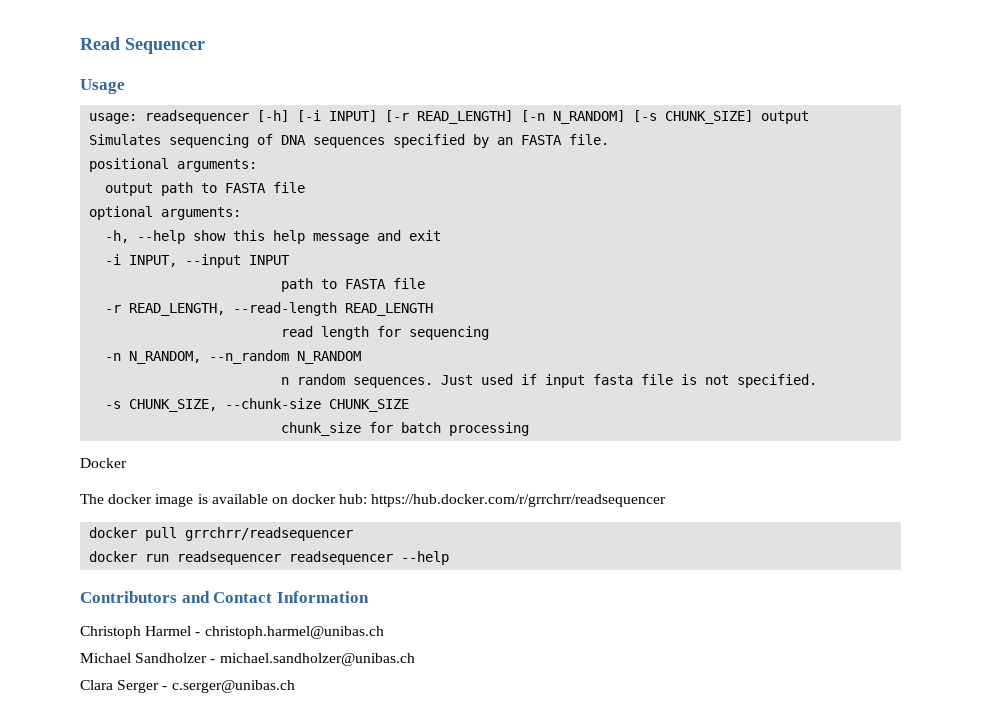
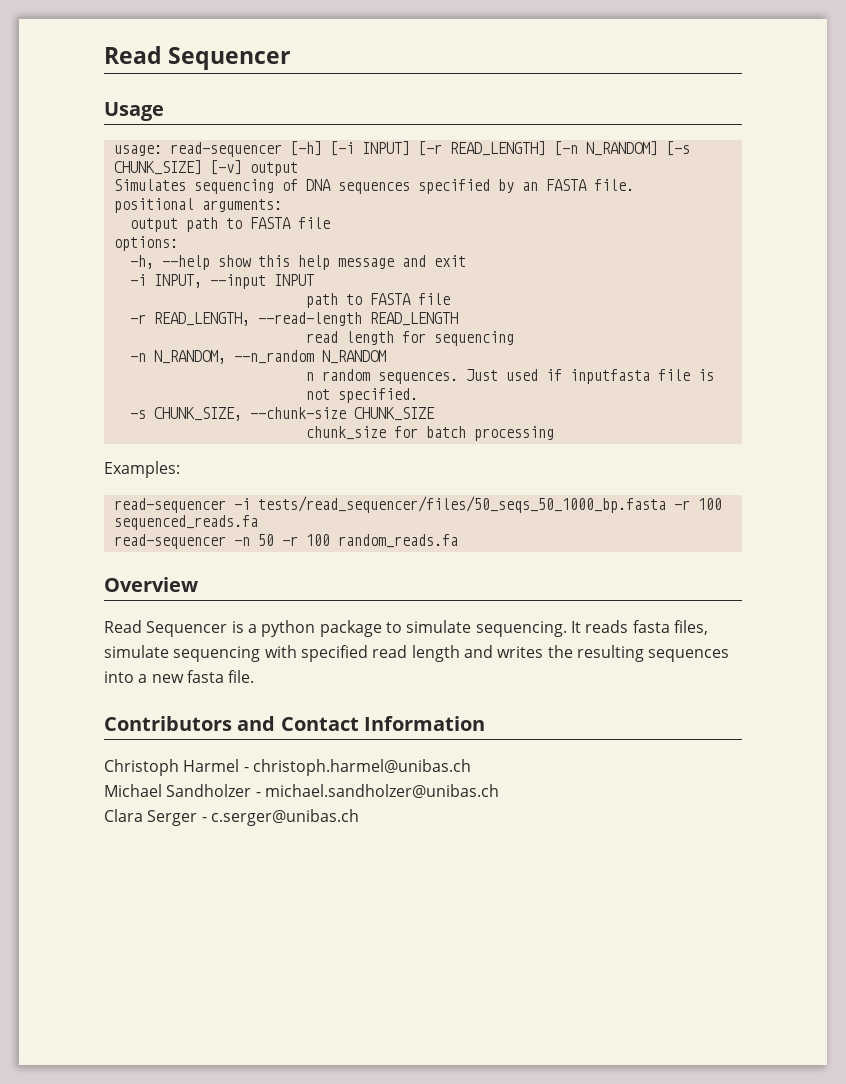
- usage: readsequencer [-h] [-i INPUT] [-r READ_LENGTH] [-n N_RANDOM] [-s CHUNK_SIZE] output
+ usage: read-sequencer [-h] [-i INPUT] [-r READ_LENGTH] [-n N_RANDOM] [-s CHUNK_SIZE] [-v] output
- optional arguments:
+ options:
- Just used if input fasta file is not specified.
+ Just used if inputfasta file is not specified.
- Docker
- The docker image is available on docker hub: https://hub.docker.com/r/grrchrr/readsequencer
- docker pull grrchrr/readsequencer
- docker run readsequencer readsequencer --help
+ Examples:
+ read-sequencer -i tests/read_sequencer/files/50_seqs_50_1000_bp.fasta -r 100 sequenced_reads.fa
+ read-sequencer -n 50 -r 100 random_reads.fa
+ Overview
+ Read Sequencer is a python package to simulate sequencing. It reads fasta files, simulate sequencing with specified read length and writes the resulting sequences into a new fasta file.

